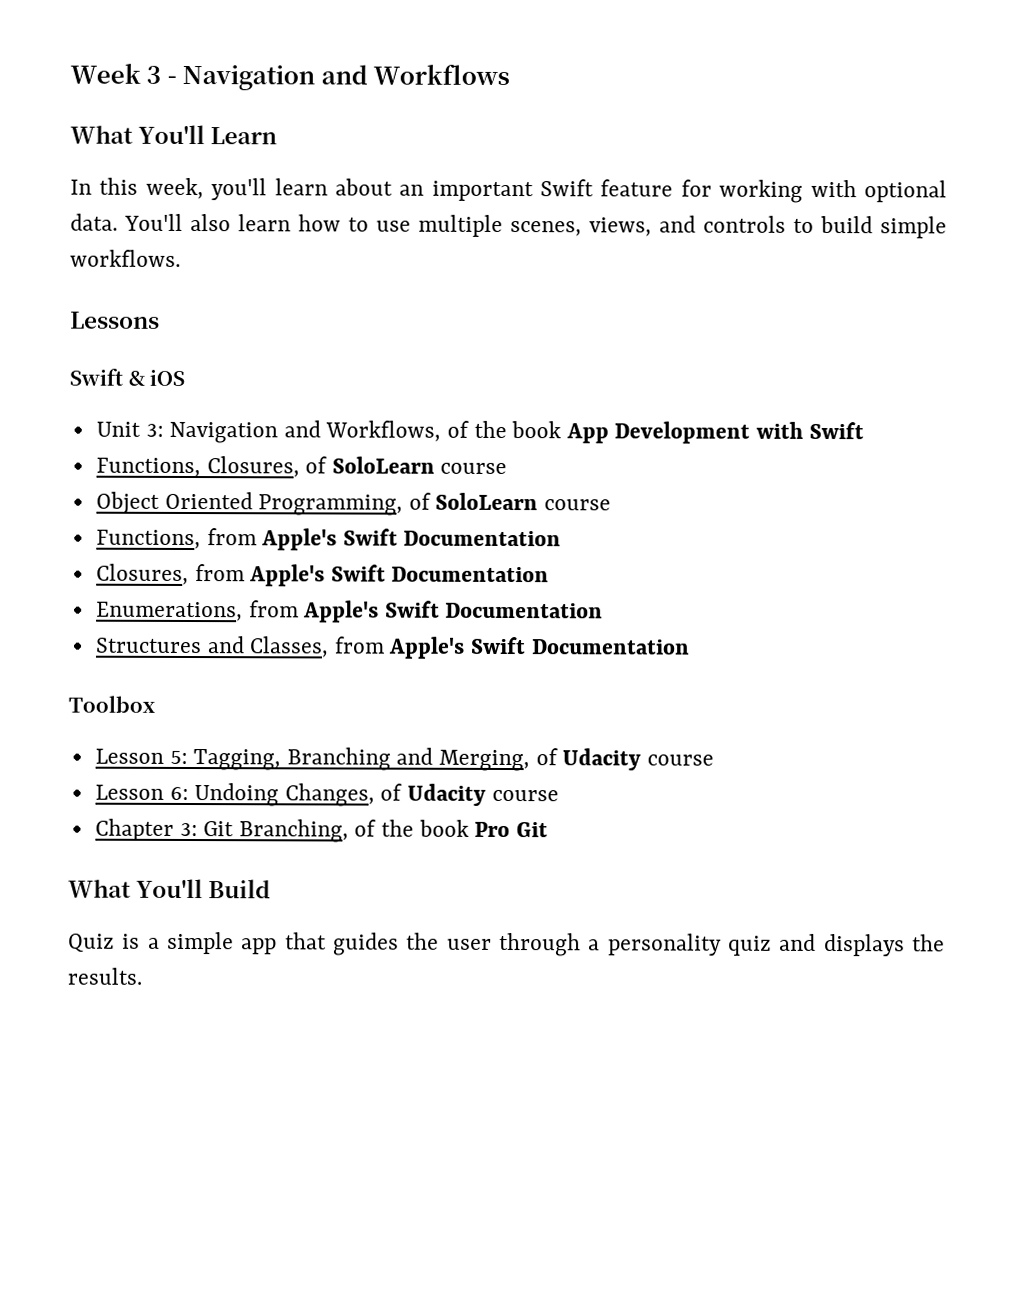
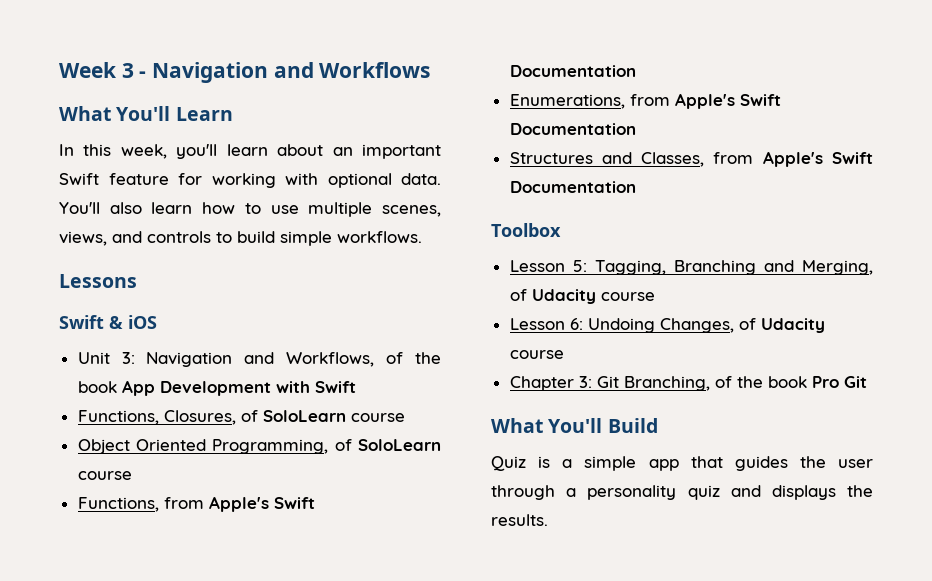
- Closures, from Apple's Swift Documentation

